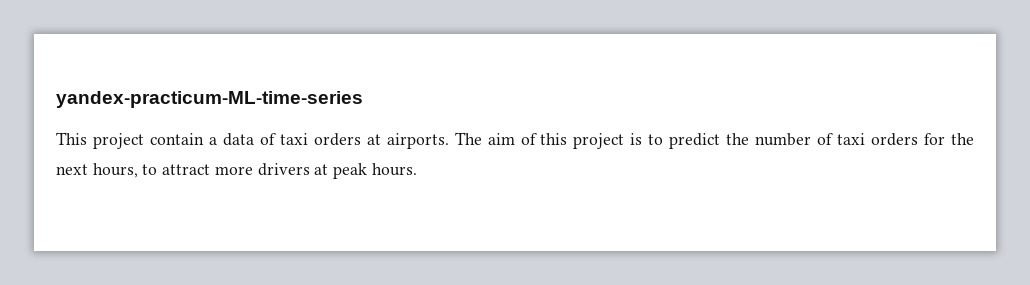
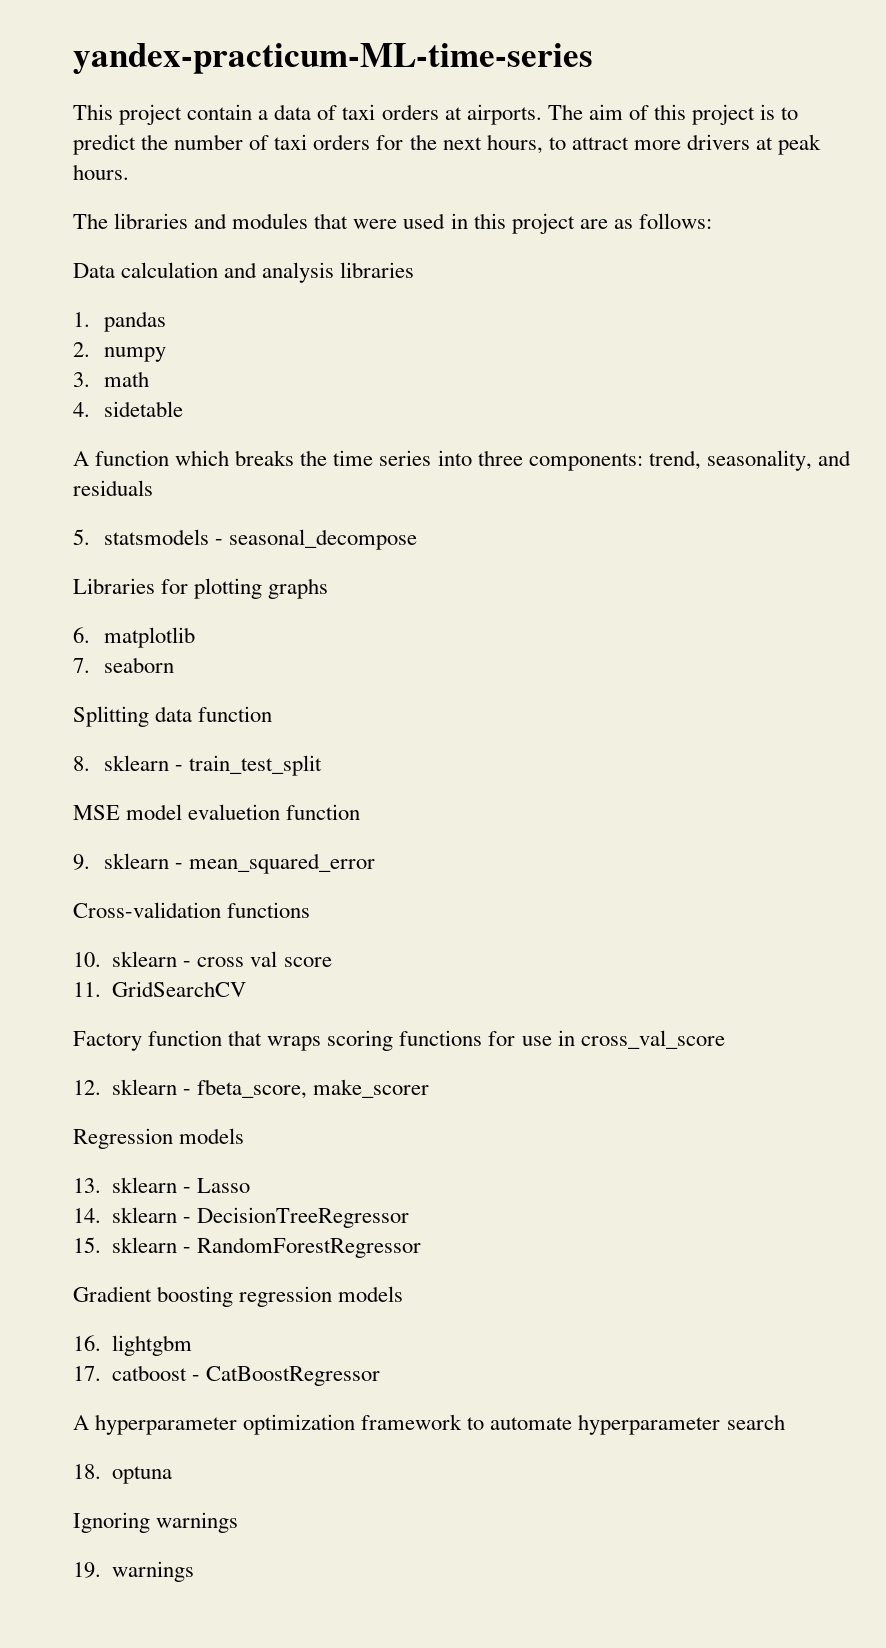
+ The libraries and modules that were used in this project are as follows:
+ Data calculation and analysis libraries
+ 1. pandas
+ 2. numpy
+ 3. math
+ 4. sidetable
+ A function which breaks the time series into three components: trend, seasonality, and residuals
+ 5. statsmodels - seasonal_decompose
+ Libraries for plotting graphs
+ 6. matplotlib
+ 7. seaborn
+ Splitting data function
+ 8. sklearn - train_test_split
+ MSE model evaluetion function
+ 9. sklearn - mean_squared_error
+ Cross-validation functions
+ 10. sklearn - cross val score
+ 11. GridSearchCV
+ Factory function that wraps scoring functions for use in cross_val_score
+ 12. sklearn - fbeta_score, make_scorer
+ Regression models
+ 13. sklearn - Lasso
+ 14. sklearn - DecisionTreeRegressor
+ 15. sklearn - RandomForestRegressor
+ Gradient boosting regression models
+ 16. lightgbm
+ 17. catboost - CatBoostRegressor
+ A hyperparameter optimization framework to automate hyperparameter search
+ 18. optuna
+ Ignoring warnings
+ 19. warnings

